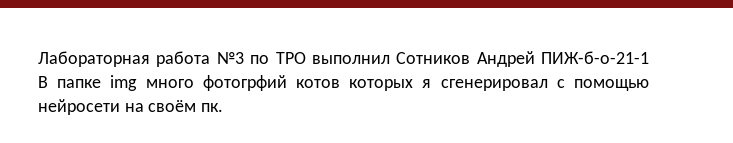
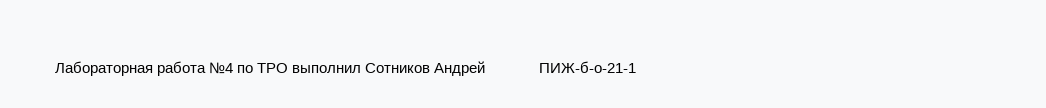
- Лабораторная работа №3 по ТРО выполнил Сотников Андрей ПИЖ-б-о-21-1 В папке img много фотогрфий котов которых я сгенерировал с помощью нейросети на своём пк.
+ Лабораторная работа №4 по ТРО выполнил Сотников Андрей ПИЖ-б-о-21-1

